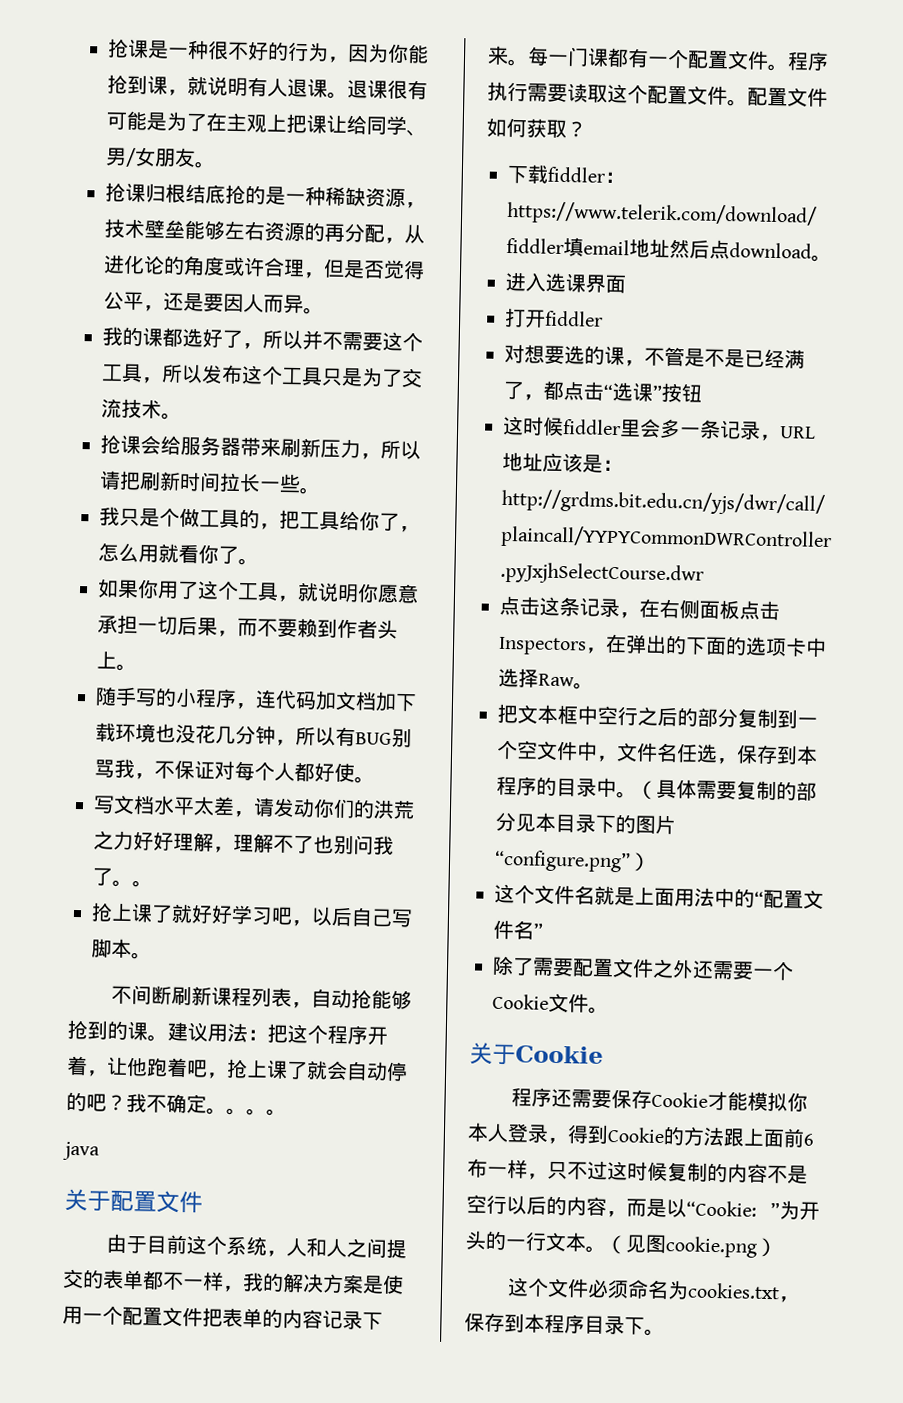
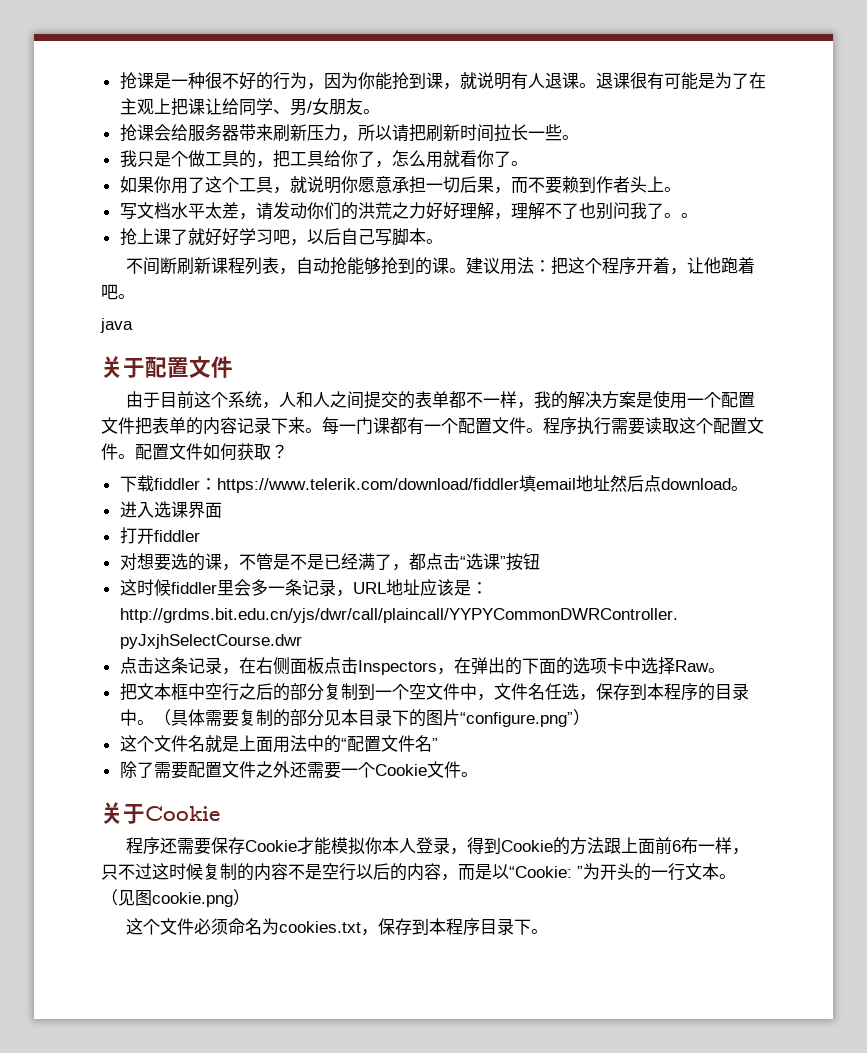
- 抢课归根结底抢的是一种稀缺资源，技术壁垒能够左右资源的再分配，从进化论的角度或许合理，但是否觉得公平，还是要因人而异。
- 我的课都选好了，所以并不需要这个工具，所以发布这个工具只是为了交流技术。
- 随手写的小程序，连代码加文档加下载环境也没花几分钟，所以有BUG别骂我，不保证对每个人都好使。
- 建议用法：把这个程序开着，让他跑着吧，抢上课了就会自动停的吧？我不确定。。。。
+ 建议用法：把这个程序开着，让他跑着吧。

